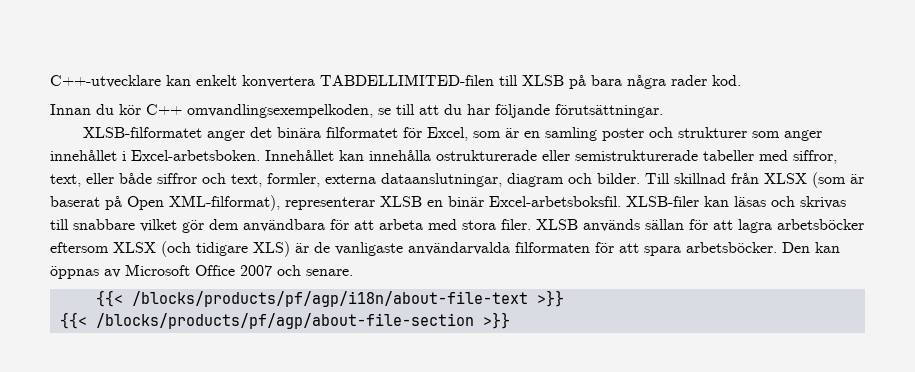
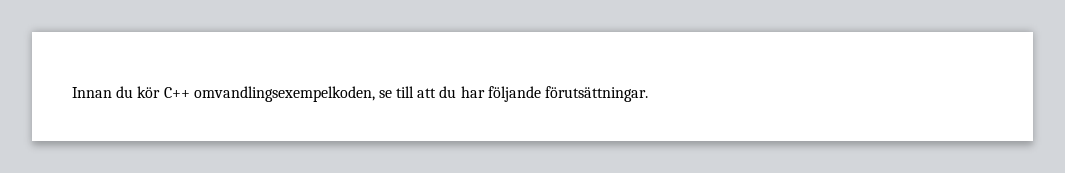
- C++-utvecklare kan enkelt konvertera TABDELLIMITED-filen till XLSB på bara några rader kod.
- XLSB-filformatet anger det binära filformatet för Excel, som är en samling poster och strukturer som anger innehållet i Excel-arbetsboken. Innehållet kan innehålla ostrukturerade eller semistrukturerade tabeller med siffror, text, eller både siffror och text, formler, externa dataanslutningar, diagram och bilder. Till skillnad från XLSX (som är baserat på Open XML-filformat), representerar XLSB en binär Excel-arbetsboksfil. XLSB-filer kan läsas och skrivas till snabbare vilket gör dem användbara för att arbeta med stora filer. XLSB används sällan för att lagra arbetsböcker eftersom XLSX (och tidigare XLS) är de vanligaste användarvalda filformaten för att spara arbetsböcker. Den kan öppnas av Microsoft Office 2007 och senare.
- {{< /blocks/products/pf/agp/i18n/about-file-text >}}
- {{< /blocks/products/pf/agp/about-file-section >}}

